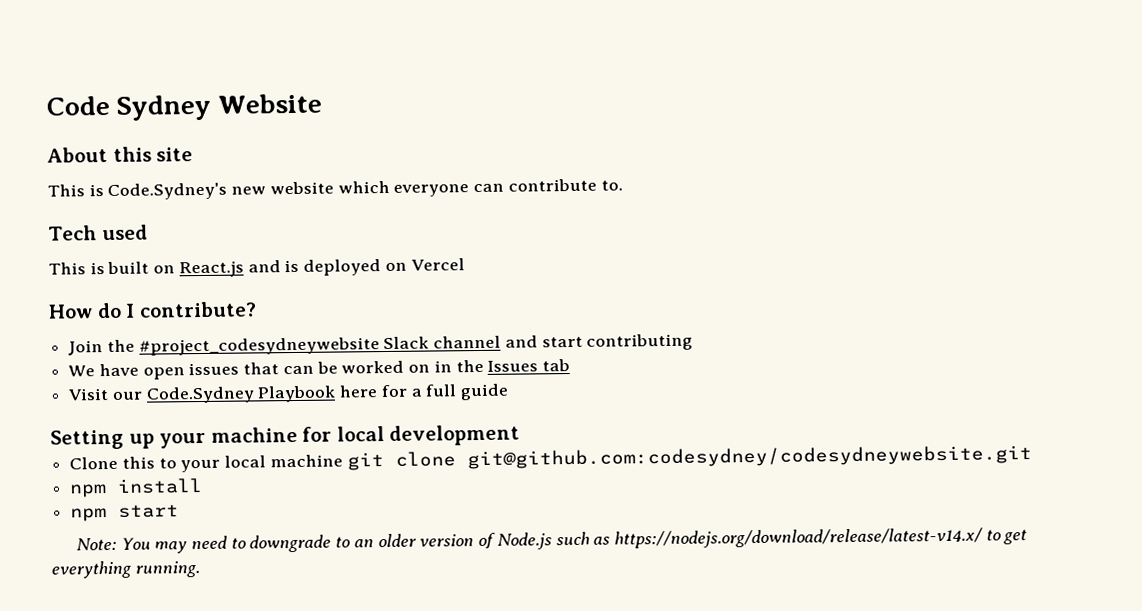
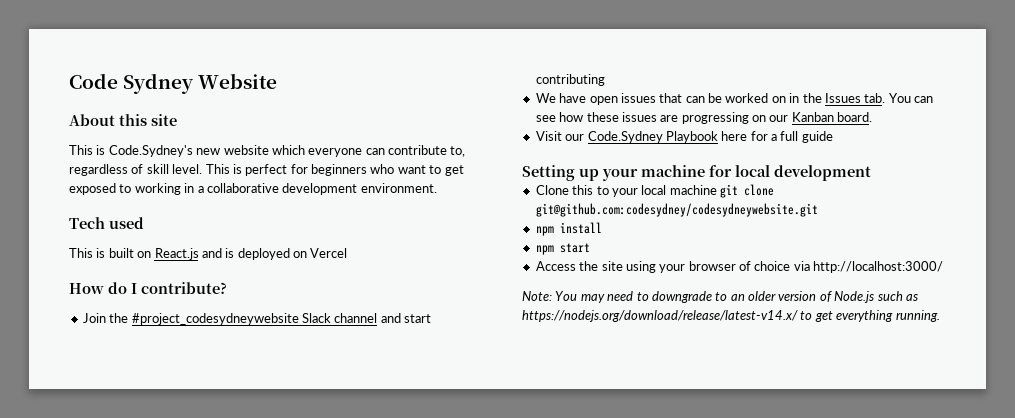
- This is Code.Sydney's new website which everyone can contribute to.
+ This is Code.Sydney's new website which everyone can contribute to, regardless of skill level. This is perfect for beginners who want to get exposed to working in a collaborative development environment.
- We have open issues that can be worked on in the Issues tab
+ We have open issues that can be worked on in the Issues tab. You can see how these issues are progressing on our Kanban board.
+ Access the site using your browser of choice via http://localhost:3000/

